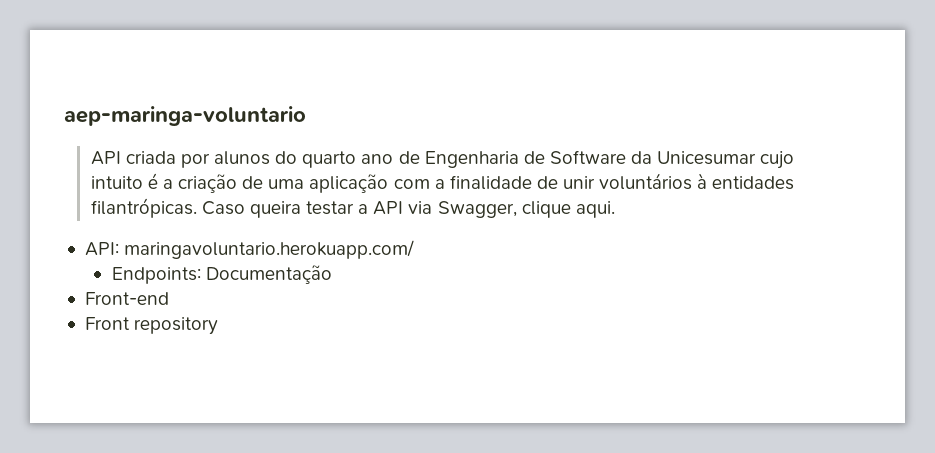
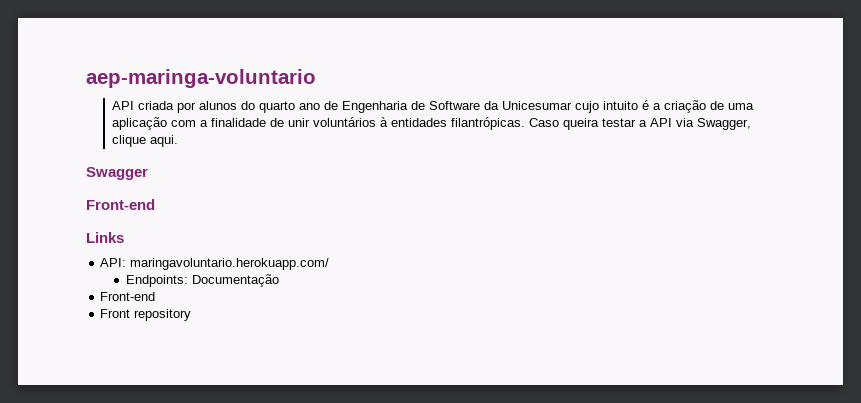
+ Swagger
+ Front-end
+ Links

